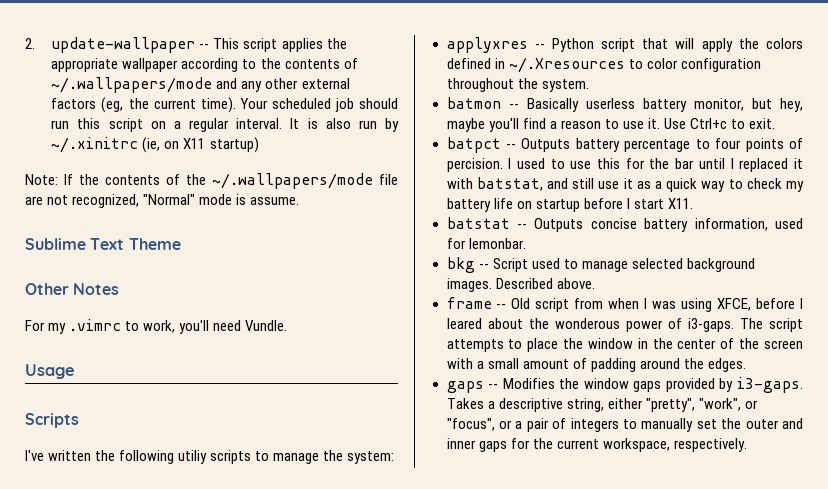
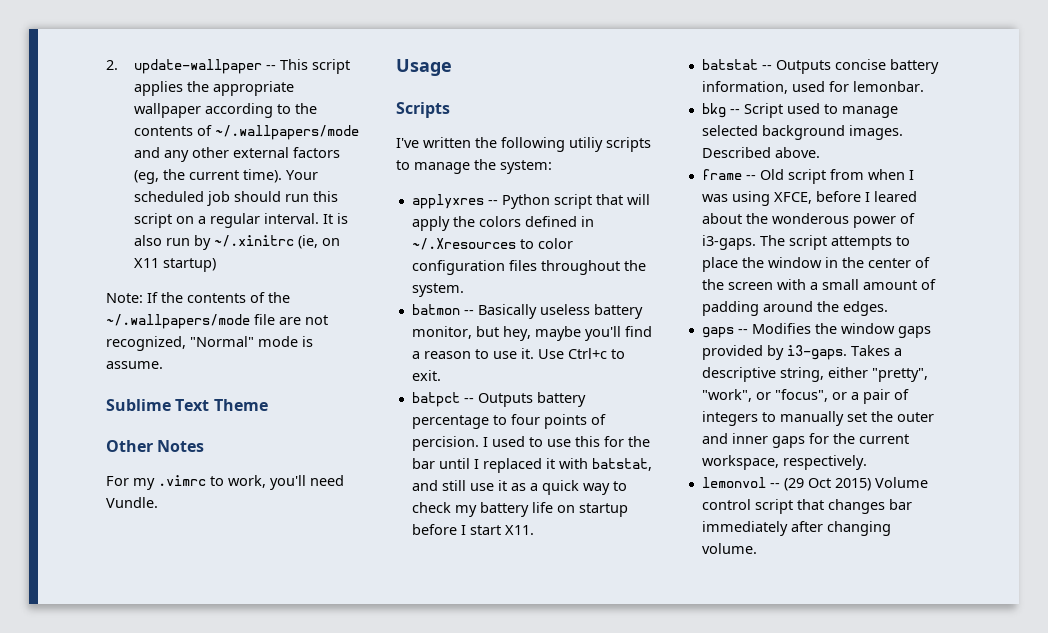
- applyxres -- Python script that will apply the colors defined in ~/.Xresources to color configuration throughout the system.
+ applyxres -- Python script that will apply the colors defined in ~/.Xresources to color configuration files throughout the system.
- batmon -- Basically userless battery monitor, but hey, maybe you'll find a reason to use it.
+ batmon -- Basically useless battery monitor, but hey, maybe you'll find a reason to use it.
+ lemonvol -- (29 Oct 2015) Volume control script that changes bar immediately after changing volume.

